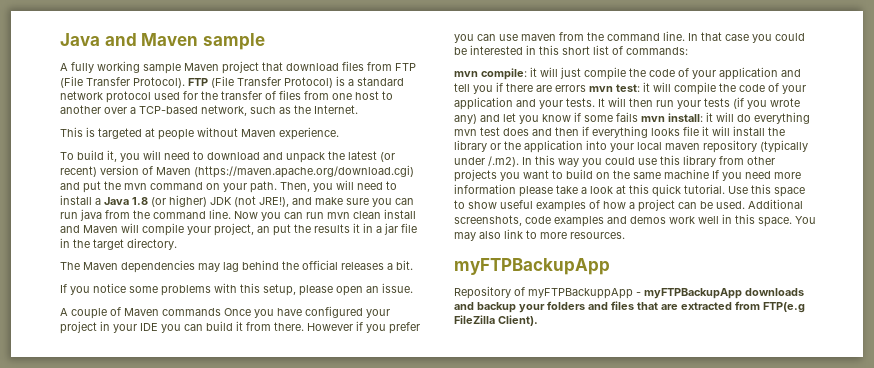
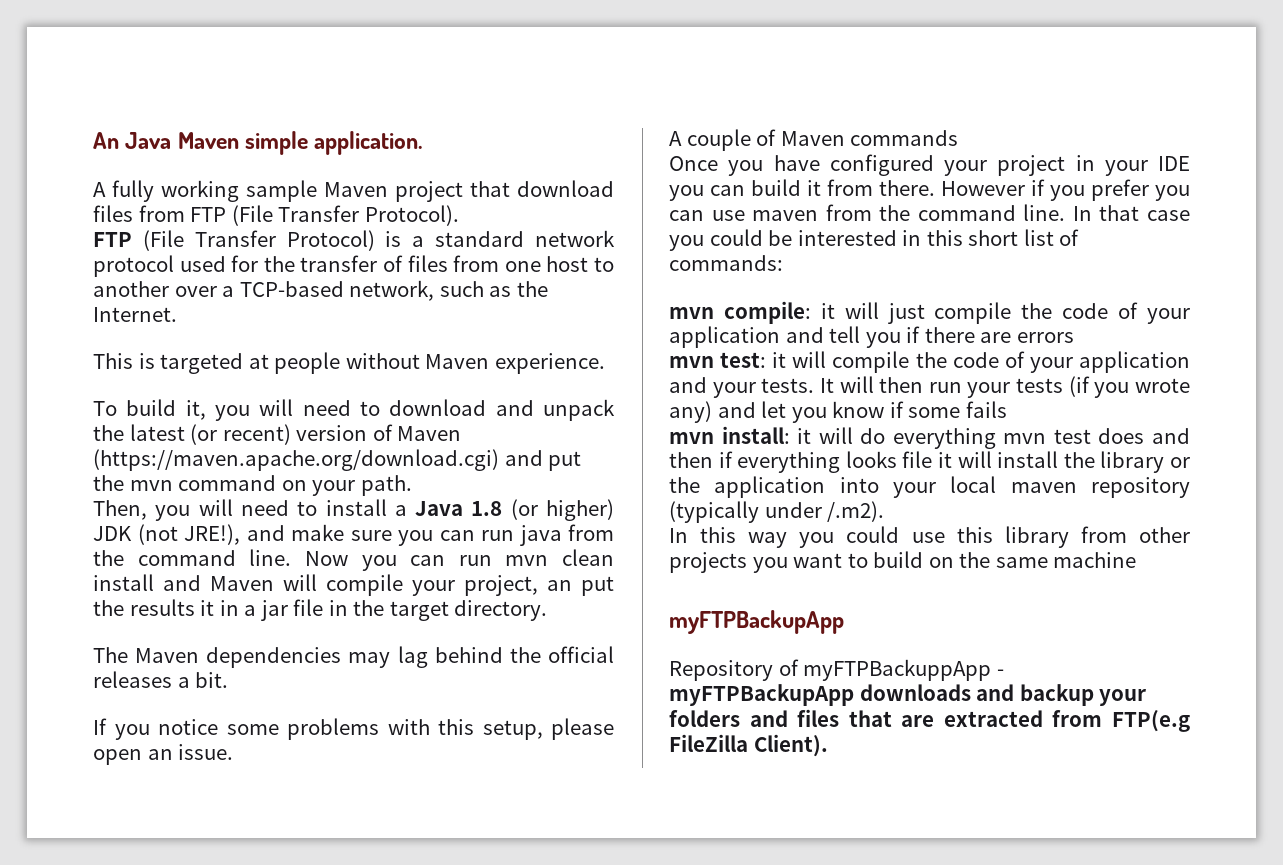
- Java and Maven sample
+ An Java Maven simple application.
- A fully working sample Maven project that download files from FTP (File Transfer Protocol). FTP (File Transfer Protocol) is a standard network protocol used for the transfer of files from one host to another over a TCP-based network, such as the Internet.
+ A fully working sample Maven project that download files from FTP (File Transfer Protocol).
+ FTP (File Transfer Protocol) is a standard network protocol used for the transfer of files from one host to another over a TCP-based network, such as the Internet.
- To build it, you will need to download and unpack the latest (or recent) version of Maven (https://maven.apache.org/download.cgi) and put the mvn command on your path. Then, you will need to install a Java 1.8 (or higher) JDK (not JRE!), and make sure you can run java from the command line.
+ To build it, you will need to download and unpack the latest (or recent) version of Maven (https://maven.apache.org/download.cgi) and put the mvn command on your path.
+ Then, you will need to install a Java 1.8 (or higher) JDK (not JRE!), and make sure you can run java from the command line.
- A couple of Maven commands Once you have configured your project in your IDE you can build it from there.
+ A couple of Maven commands
+ Once you have configured your project in your IDE you can build it from there.
- mvn compile: it will just compile the code of your application and tell you if there are errors mvn test: it will compile the code of your application and your tests.
+ mvn compile: it will just compile the code of your application and tell you if there are errors
+ mvn test: it will compile the code of your application and your tests.
- It will then run your tests (if you wrote any) and let you know if some fails mvn install:
+ It will then run your tests (if you wrote any) and let you know if some fails
+ mvn install:
- it will do everything mvn test does and then if everything looks file it will install the library or the application into your local maven repository (typically under /.m2). In this way you could use this library from other projects you want to build on the same machine If you need more information please take a look at this quick tutorial. Use this space to show useful examples of how a project can be used. Additional screenshots, code examples and demos work well in this space. You may also link to more resources.
+ it will do everything mvn test does and then if everything looks file it will install the library or the application into your local maven repository (typically under /.m2).
+ In this way you could use this library from other projects you want to build on the same machine

